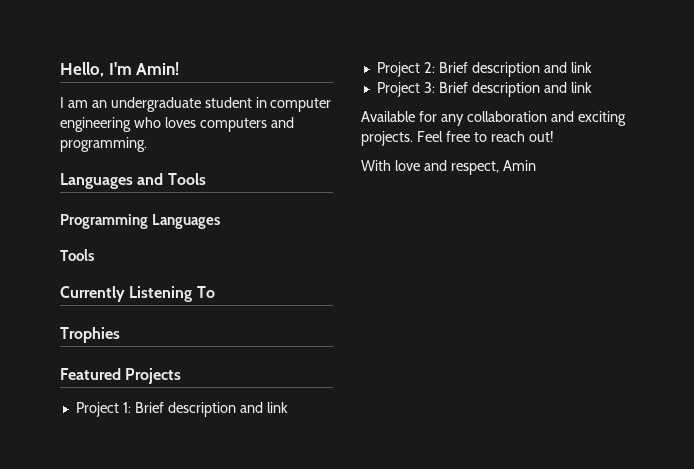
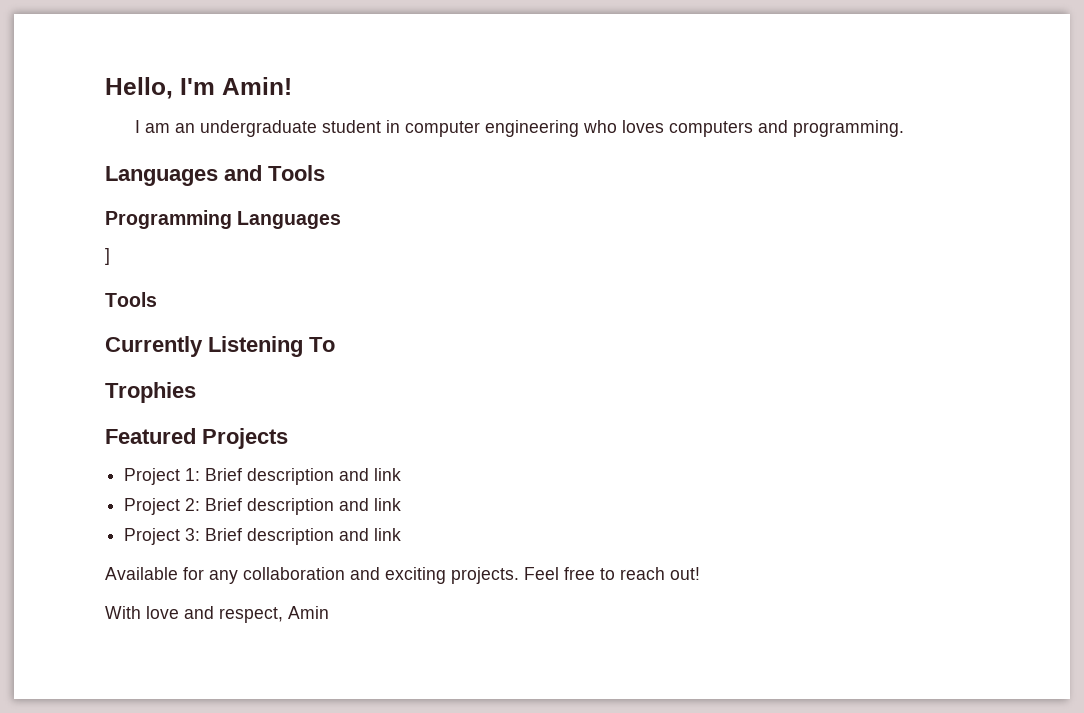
+ ]

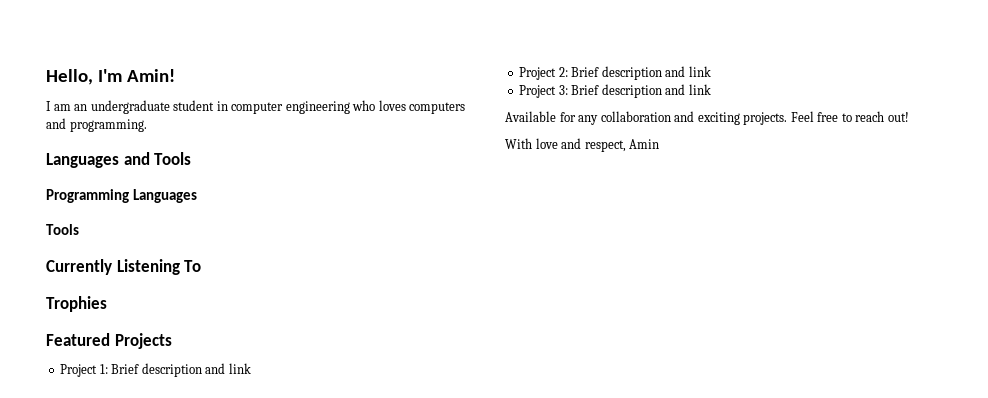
- ]

